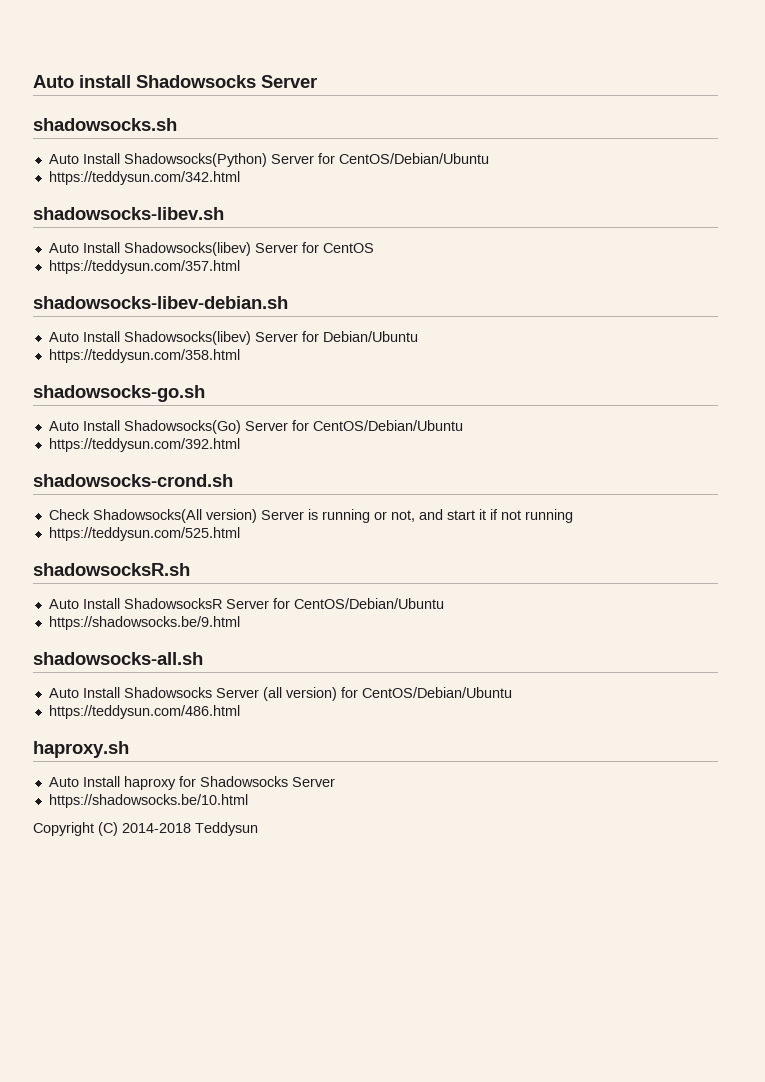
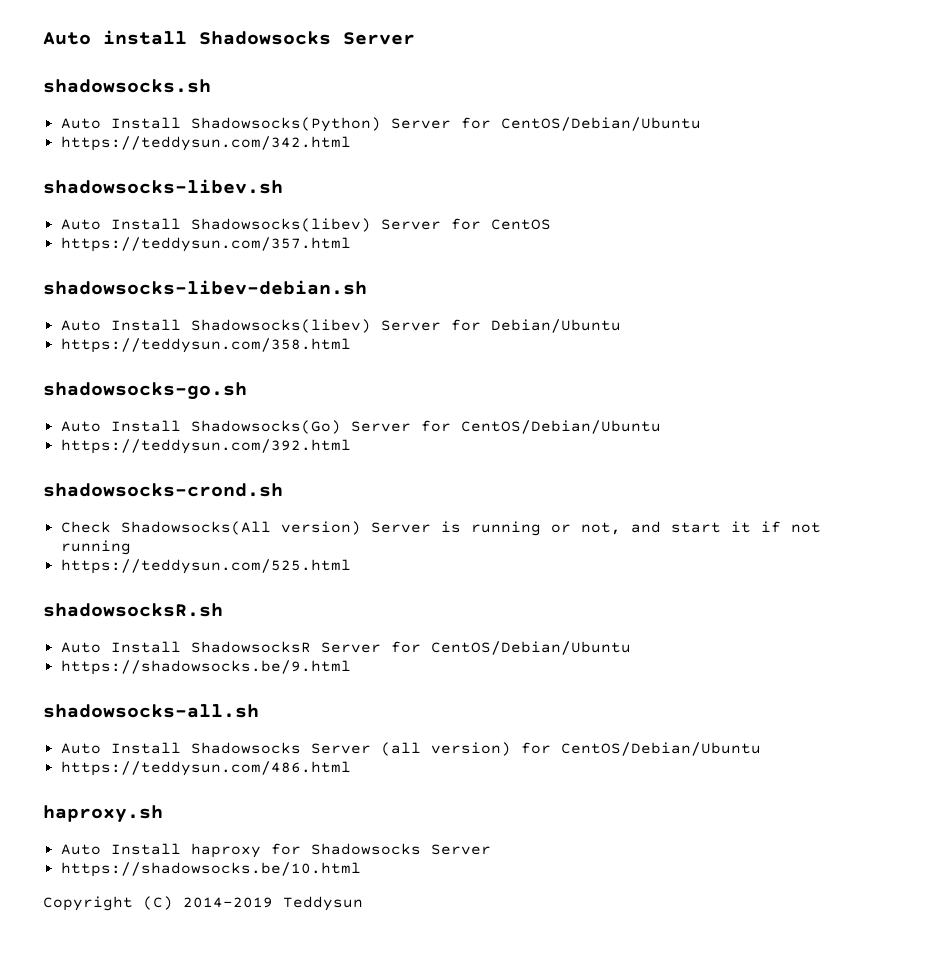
- Copyright (C) 2014-2018 Teddysun
+ Copyright (C) 2014-2019 Teddysun

